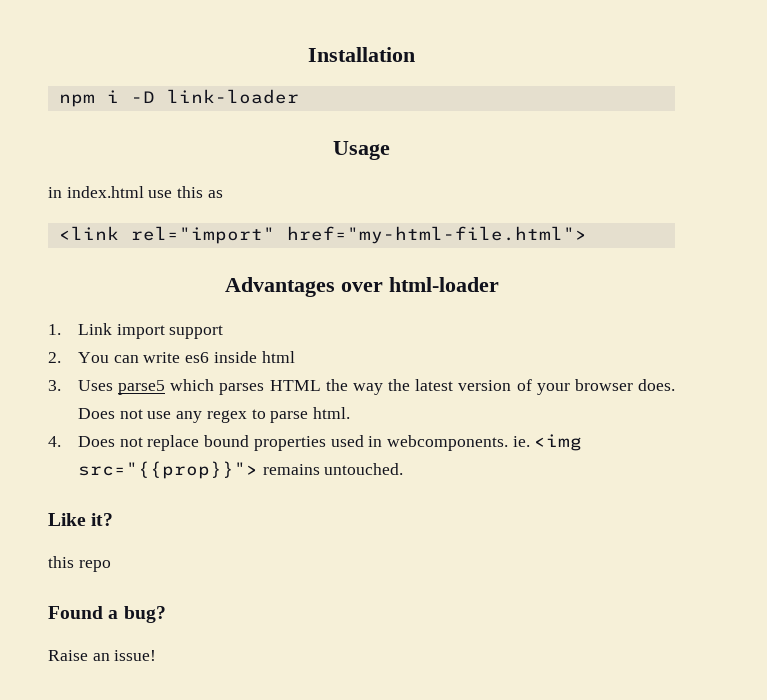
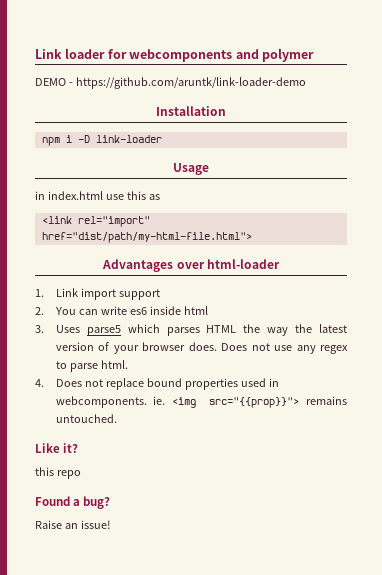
+ Link loader for webcomponents and polymer
+ DEMO - https://github.com/aruntk/link-loader-demo
- <link rel="import" href="my-html-file.html">
+ <link rel="import" href="dist/path/my-html-file.html">

